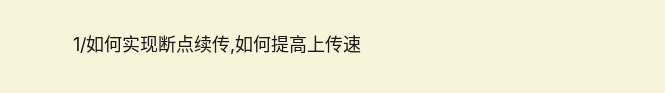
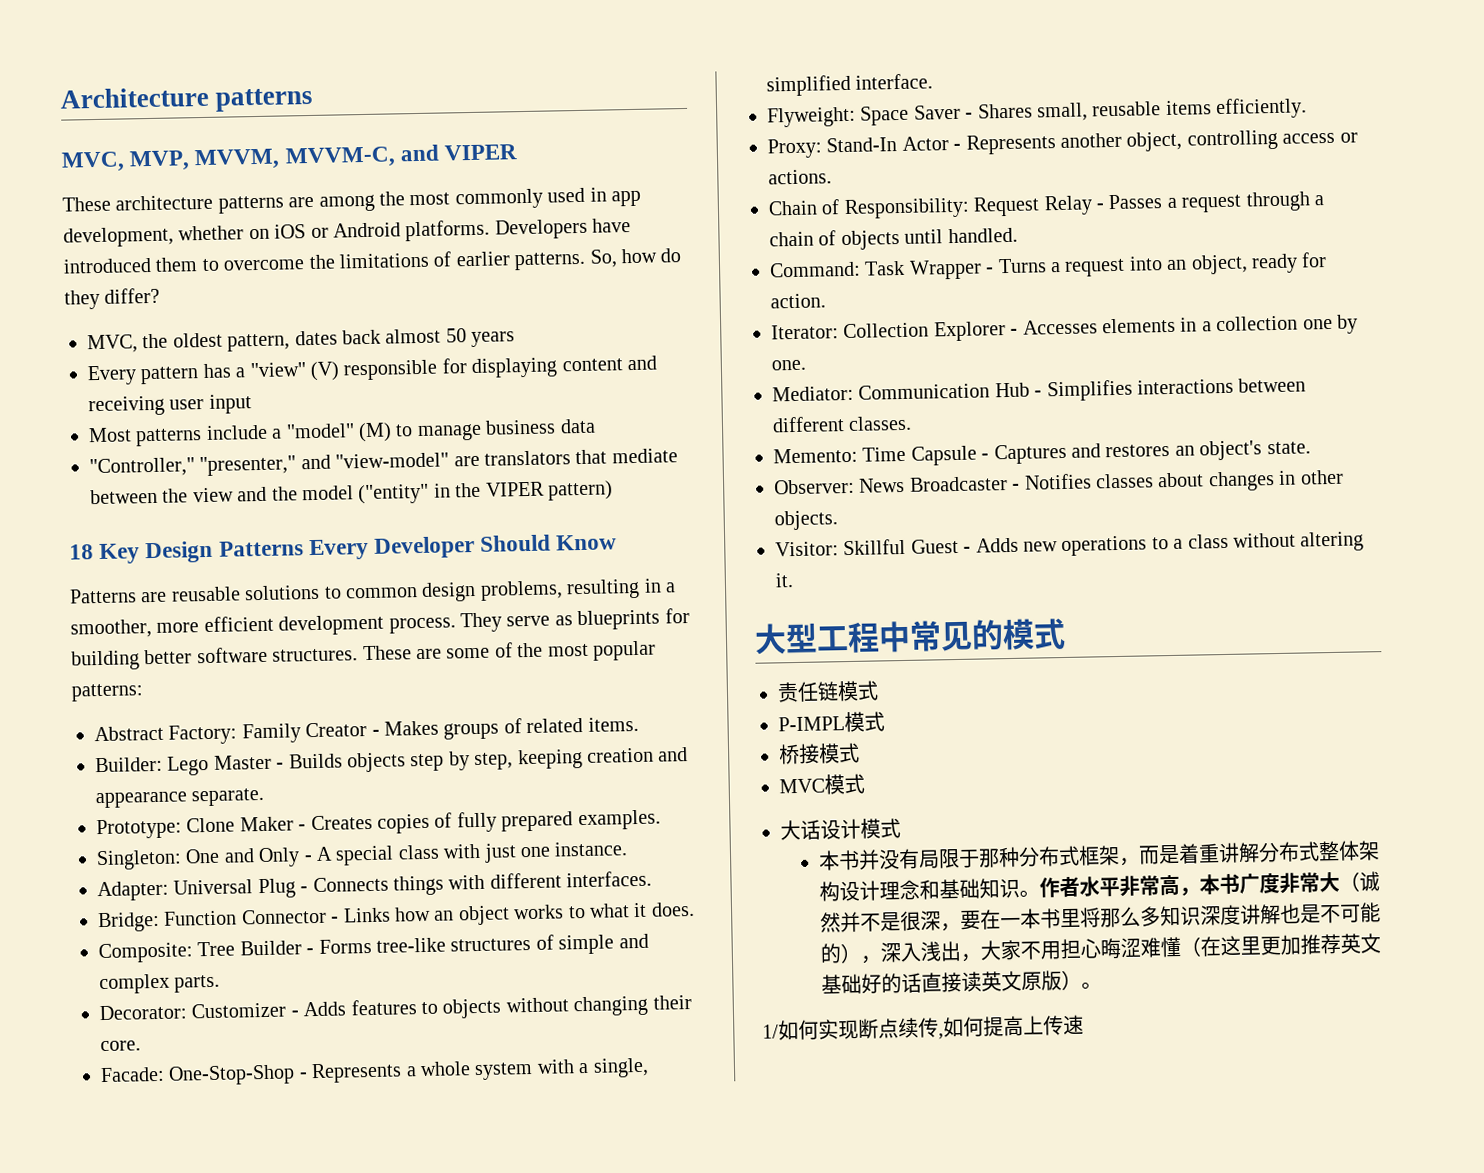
+ Architecture patterns
+ MVC, MVP, MVVM, MVVM-C, and VIPER
+ These architecture patterns are among the most commonly used in app development, whether on iOS or Android platforms. Developers have introduced them to overcome the limitations of earlier patterns. So, how do they differ?
+ MVC, the oldest pattern, dates back almost 50 years
+ Every pattern has a "view" (V) responsible for displaying content and receiving user input
+ Most patterns include a "model" (M) to manage business data
+ "Controller," "presenter," and "view-model" are translators that mediate between the view and the model ("entity" in the VIPER pattern)
+ 18 Key Design Patterns Every Developer Should Know
+ Patterns are reusable solutions to common design problems, resulting in a smoother, more efficient development process. They serve as blueprints for building better software structures. These are some of the most popular patterns:
+ Abstract Factory: Family Creator - Makes groups of related items.
+ Builder: Lego Master - Builds objects step by step, keeping creation and appearance separate.
+ Prototype: Clone Maker - Creates copies of fully prepared examples.
+ Singleton: One and Only - A special class with just one instance.
+ Adapter: Universal Plug - Connects things with different interfaces.
+ Bridge: Function Connector - Links how an object works to what it does.
+ Composite: Tree Builder - Forms tree-like structures of simple and complex parts.
+ Decorator: Customizer - Adds features to objects without changing their core.
+ Facade: One-Stop-Shop - Represents a whole system with a single, simplified interface.
+ Flyweight: Space Saver - Shares small, reusable items efficiently.
+ Proxy: Stand-In Actor - Represents another object, controlling access or actions.
+ Chain of Responsibility: Request Relay - Passes a request through a chain of objects until handled.
+ Command: Task Wrapper - Turns a request into an object, ready for action.
+ Iterator: Collection Explorer - Accesses elements in a collection one by one.
+ Mediator: Communication Hub - Simplifies interactions between different classes.
+ Memento: Time Capsule - Captures and restores an object's state.
+ Observer: News Broadcaster - Notifies classes about changes in other objects.
+ Visitor: Skillful Guest - Adds new operations to a class without altering it.
+ 大型工程中常见的模式
+ 责任链模式
+ P-IMPL模式
+ 桥接模式
+ MVC模式
+ 大话设计模式
+ 本书并没有局限于那种分布式框架，而是着重讲解分布式整体架构设计理念和基础知识。作者水平非常高，本书广度非常大（诚然并不是很深，要在一本书里将那么多知识深度讲解也是不可能的），深入浅出，大家不用担心晦涩难懂（在这里更加推荐英文基础好的话直接读英文原版）。

